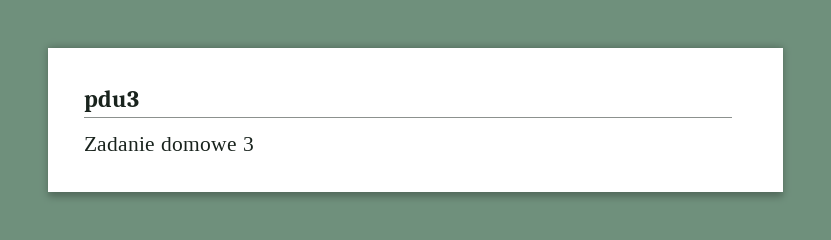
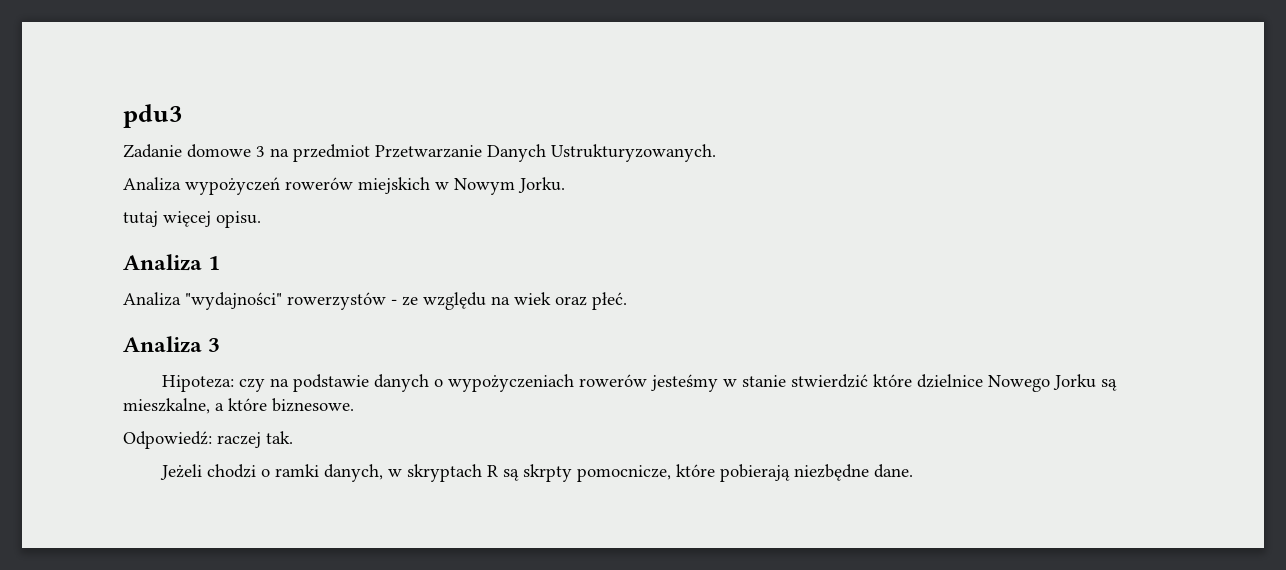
- Zadanie domowe 3
+ Zadanie domowe 3 na przedmiot Przetwarzanie Danych Ustrukturyzowanych.
+ Analiza wypożyczeń rowerów miejskich w Nowym Jorku.
+ tutaj więcej opisu.
+ Analiza 1
+ Analiza "wydajności" rowerzystów - ze względu na wiek oraz płeć.
+ Analiza 3
+ Hipoteza: czy na podstawie danych o wypożyczeniach rowerów jesteśmy w stanie stwierdzić które dzielnice Nowego Jorku są mieszkalne, a które biznesowe.
+ Odpowiedź: raczej tak.
+ Jeżeli chodzi o ramki danych, w skryptach R są skrpty pomocnicze, które pobierają niezbędne dane.

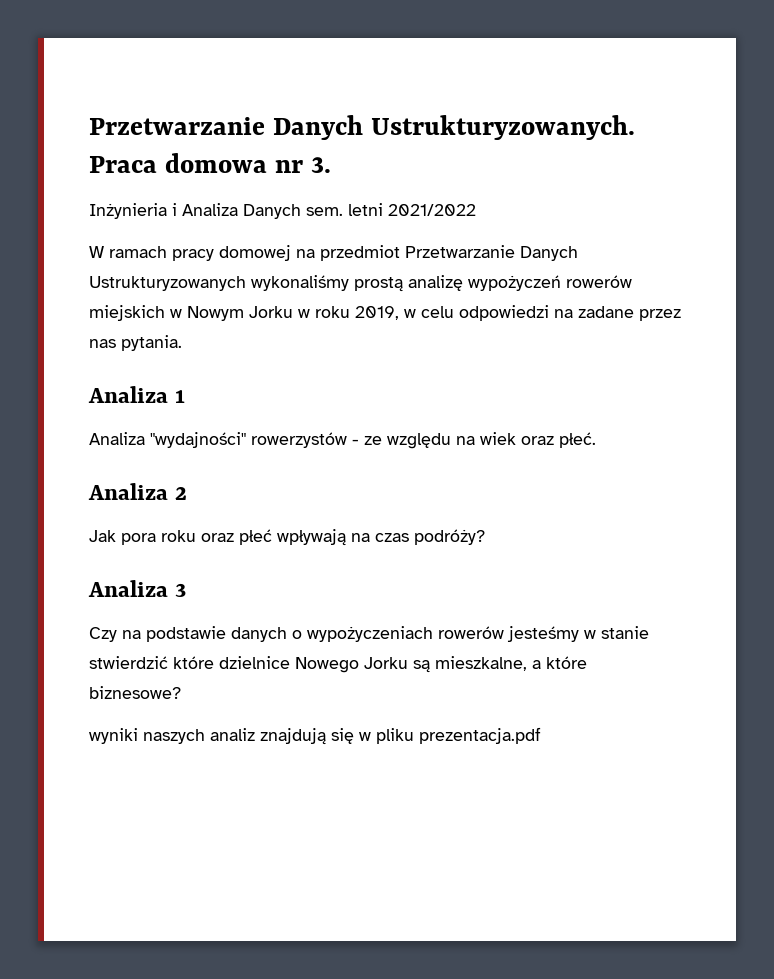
- pdu3
- Zadanie domowe 3 na przedmiot Przetwarzanie Danych Ustrukturyzowanych.
- Analiza wypożyczeń rowerów miejskich w Nowym Jorku.
- tutaj więcej opisu.
+ Przetwarzanie Danych Ustrukturyzowanych. Praca domowa nr 3.
+ Inżynieria i Analiza Danych sem. letni 2021/2022
+ W ramach pracy domowej na przedmiot Przetwarzanie Danych Ustrukturyzowanych wykonaliśmy prostą analizę wypożyczeń rowerów miejskich w Nowym Jorku w roku 2019, w celu odpowiedzi na zadane przez nas pytania.
+ Analiza 2
+ Jak pora roku oraz płeć wpływają na czas podróży?
- Hipoteza: czy na podstawie danych o wypożyczeniach rowerów jesteśmy w stanie stwierdzić które dzielnice Nowego Jorku są mieszkalne, a które biznesowe.
- Odpowiedź: raczej tak.
- Jeżeli chodzi o ramki danych, w skryptach R są skrpty pomocnicze, które pobierają niezbędne dane.
+ Czy na podstawie danych o wypożyczeniach rowerów jesteśmy w stanie stwierdzić które dzielnice Nowego Jorku są mieszkalne, a które biznesowe?
+ wyniki naszych analiz znajdują się w pliku prezentacja.pdf

